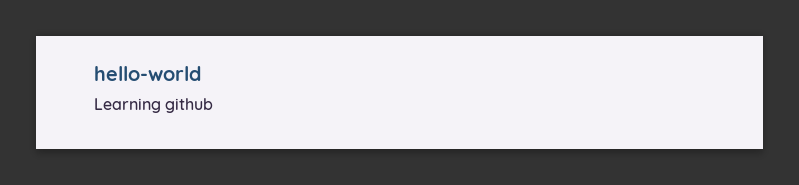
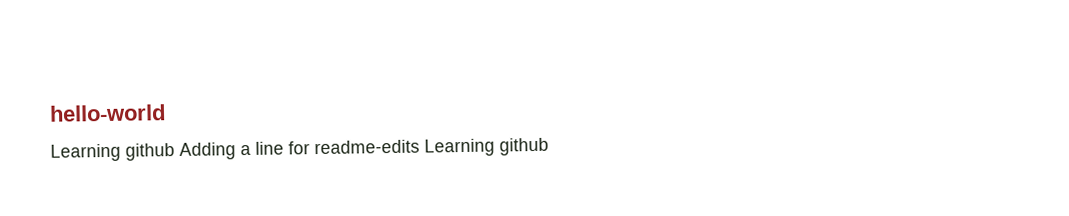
- Learning github
+ Learning github Adding a line for readme-edits Learning github

